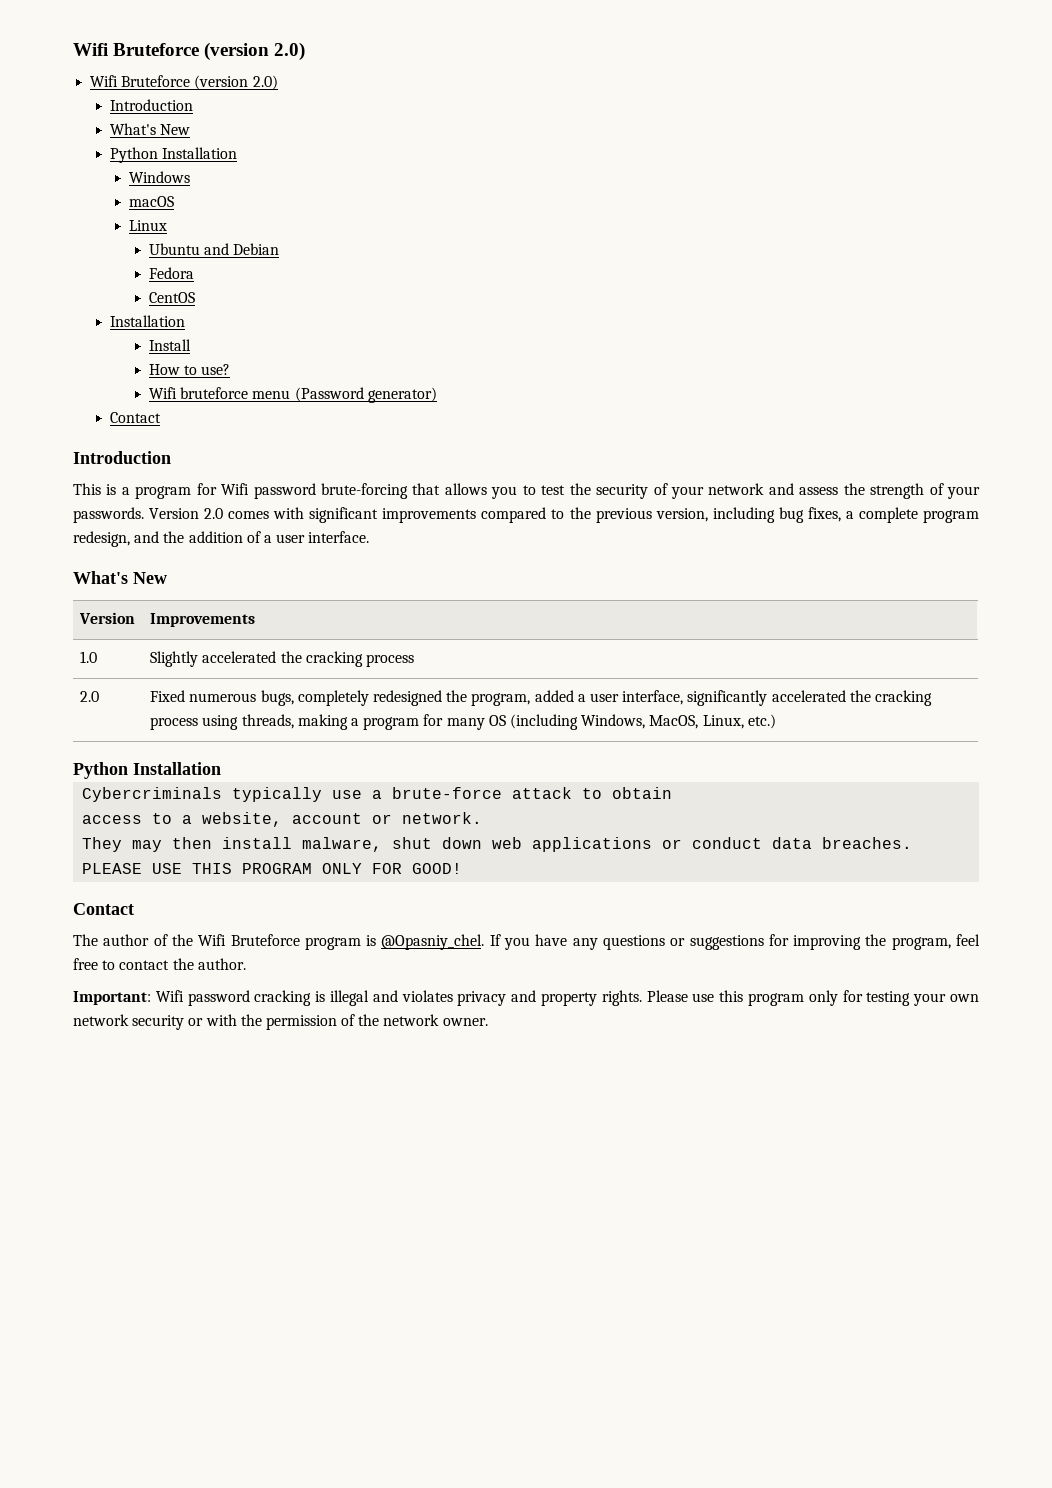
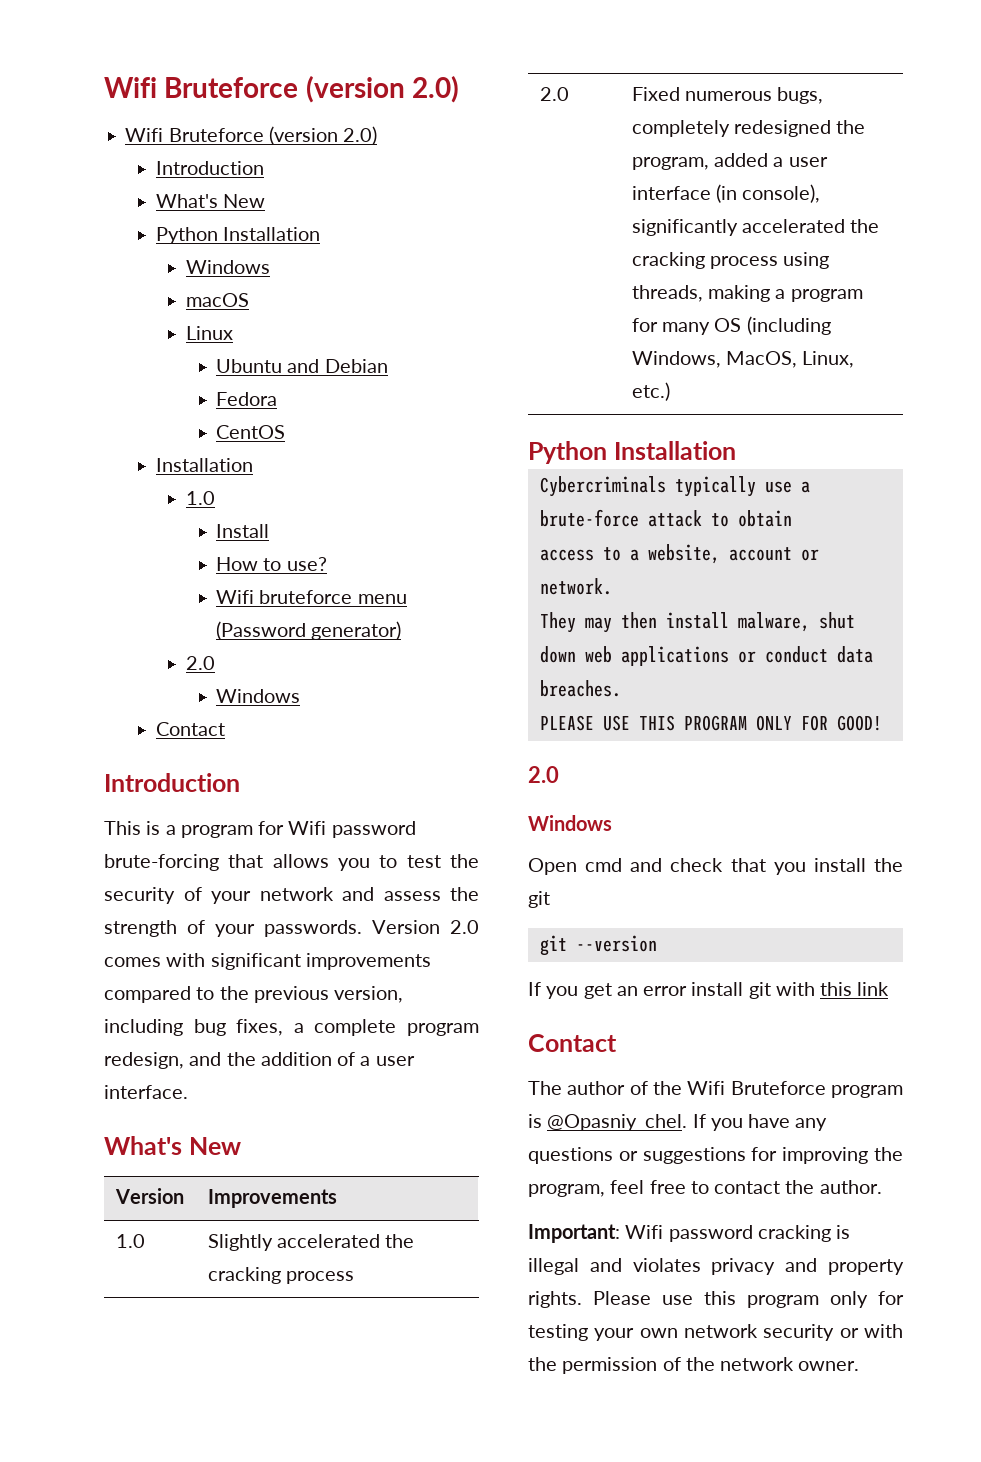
  CentOS
  Installation
+ 1.0
  Wifi bruteforce menu (Password generator)
+ 2.0
+ Windows
- 2.0 | Fixed numerous bugs, completely redesigned the program, added a user interface, significantly accelerated the cracking process using threads, making a program for many OS (including Windows, MacOS, Linux, etc.)
+ 2.0 | Fixed numerous bugs, completely redesigned the program, added a user interface (in console), significantly accelerated the cracking process using threads, making a program for many OS (including Windows, MacOS, Linux, etc.)
  PLEASE USE THIS PROGRAM ONLY FOR GOOD!
+ 2.0
+ Windows
+ Open cmd and check that you install the git
+ git --version
+ If you get an error install git with this link

